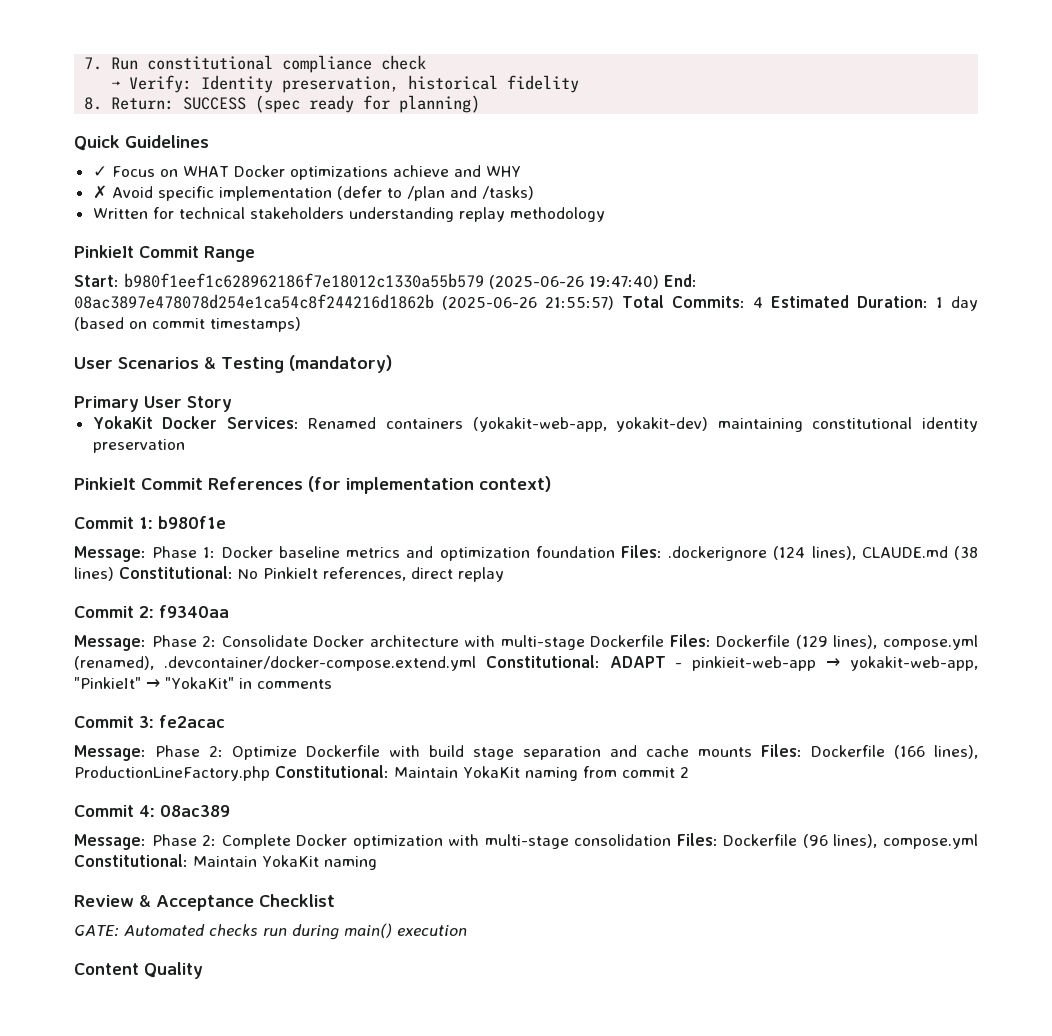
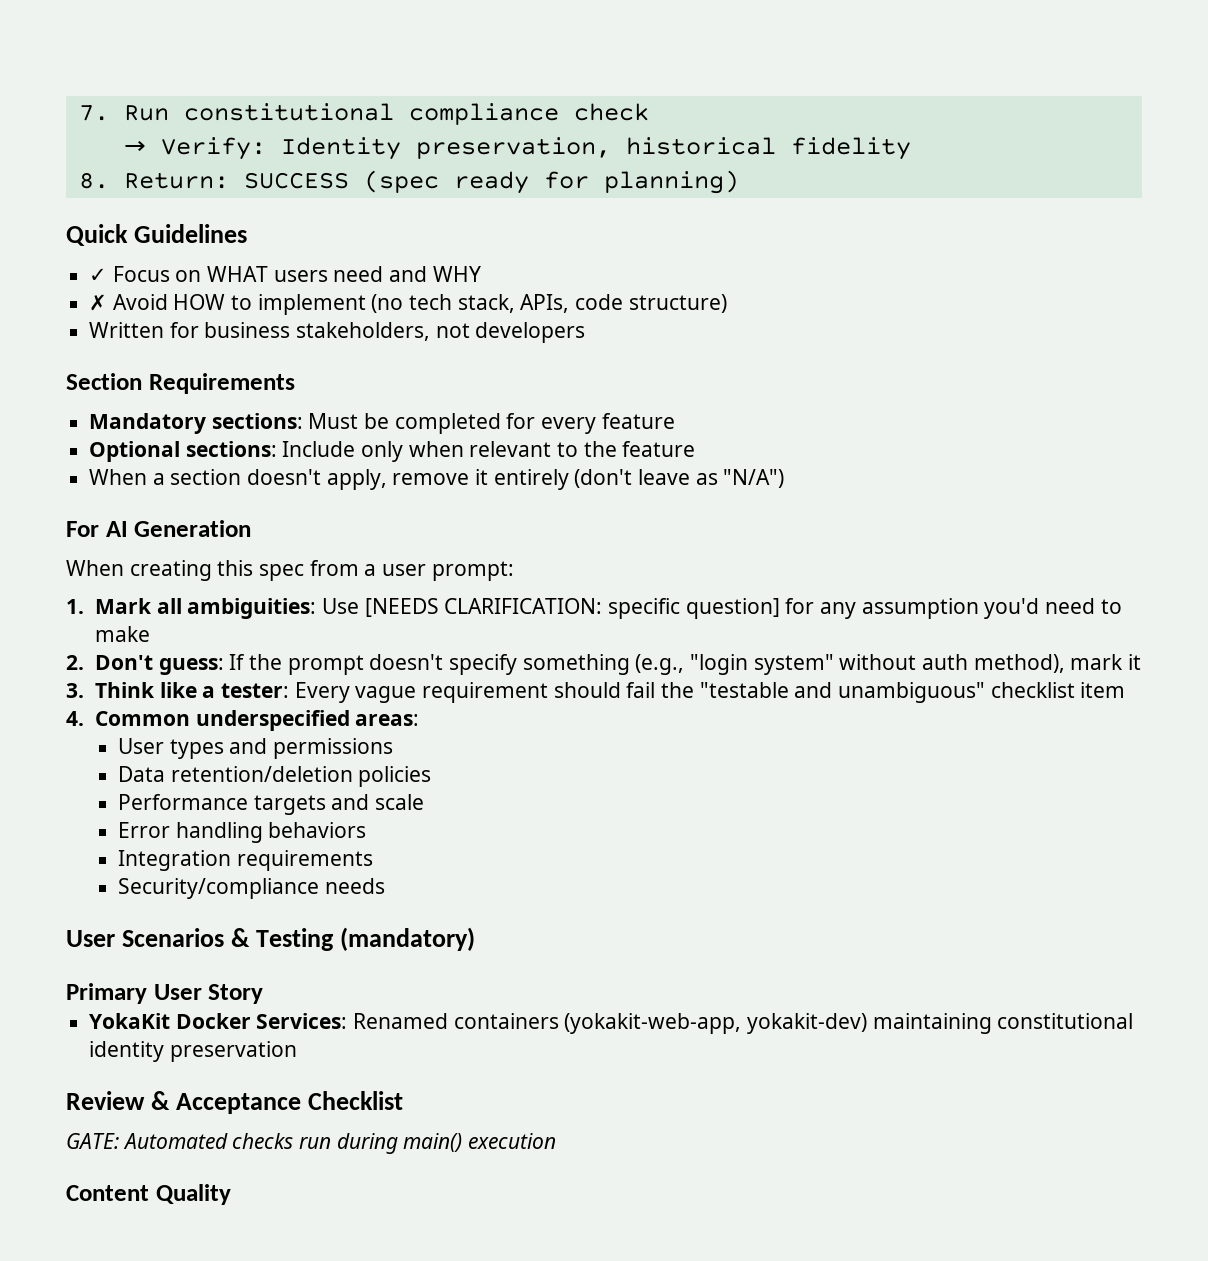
- ✓ Focus on WHAT Docker optimizations achieve and WHY
+ ✓ Focus on WHAT users need and WHY
- ✗ Avoid specific implementation (defer to /plan and /tasks)
- Written for technical stakeholders understanding replay methodology
- PinkieIt Commit Range
- Start: b980f1eef1c628962186f7e18012c1330a55b579 (2025-06-26 19:47:40) End: 08ac3897e478078d254e1ca54c8f244216d1862b (2025-06-26 21:55:57) Total Commits: 4 Estimated Duration: 1 day (based on commit timestamps)
+ ✗ Avoid HOW to implement (no tech stack, APIs, code structure)
+ Written for business stakeholders, not developers
+ Section Requirements
+ Mandatory sections: Must be completed for every feature
+ Optional sections: Include only when relevant to the feature
+ When a section doesn't apply, remove it entirely (don't leave as "N/A")
+ For AI Generation
+ When creating this spec from a user prompt:
+ 1. Mark all ambiguities: Use [NEEDS CLARIFICATION: specific question] for any assumption you'd need to make
+ 2. Don't guess: If the prompt doesn't specify something (e.g., "login system" without auth method), mark it
+ 3. Think like a tester: Every vague requirement should fail the "testable and unambiguous" checklist item
+ 4. Common underspecified areas:
+ User types and permissions
+ Data retention/deletion policies
+ Performance targets and scale
+ Error handling behaviors
+ Integration requirements
+ Security/compliance needs
- PinkieIt Commit References (for implementation context)
- Commit 1: b980f1e
- Message: Phase 1: Docker baseline metrics and optimization foundation Files: .dockerignore (124 lines), CLAUDE.md (38 lines) Constitutional: No PinkieIt references, direct replay
- Commit 2: f9340aa
- Message: Phase 2: Consolidate Docker architecture with multi-stage Dockerfile Files: Dockerfile (129 lines), compose.yml (renamed), .devcontainer/docker-compose.extend.yml Constitutional: ADAPT - pinkieit-web-app → yokakit-web-app, "PinkieIt" → "YokaKit" in comments
- Commit 3: fe2acac
- Message: Phase 2: Optimize Dockerfile with build stage separation and cache mounts Files: Dockerfile (166 lines), ProductionLineFactory.php Constitutional: Maintain YokaKit naming from commit 2
- Commit 4: 08ac389
- Message: Phase 2: Complete Docker optimization with multi-stage consolidation Files: Dockerfile (96 lines), compose.yml Constitutional: Maintain YokaKit naming

